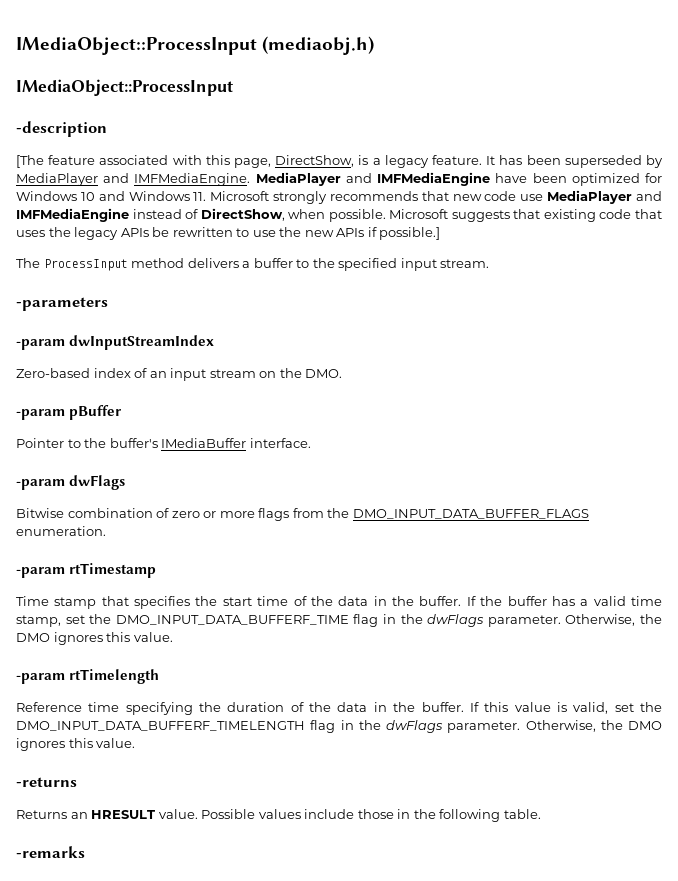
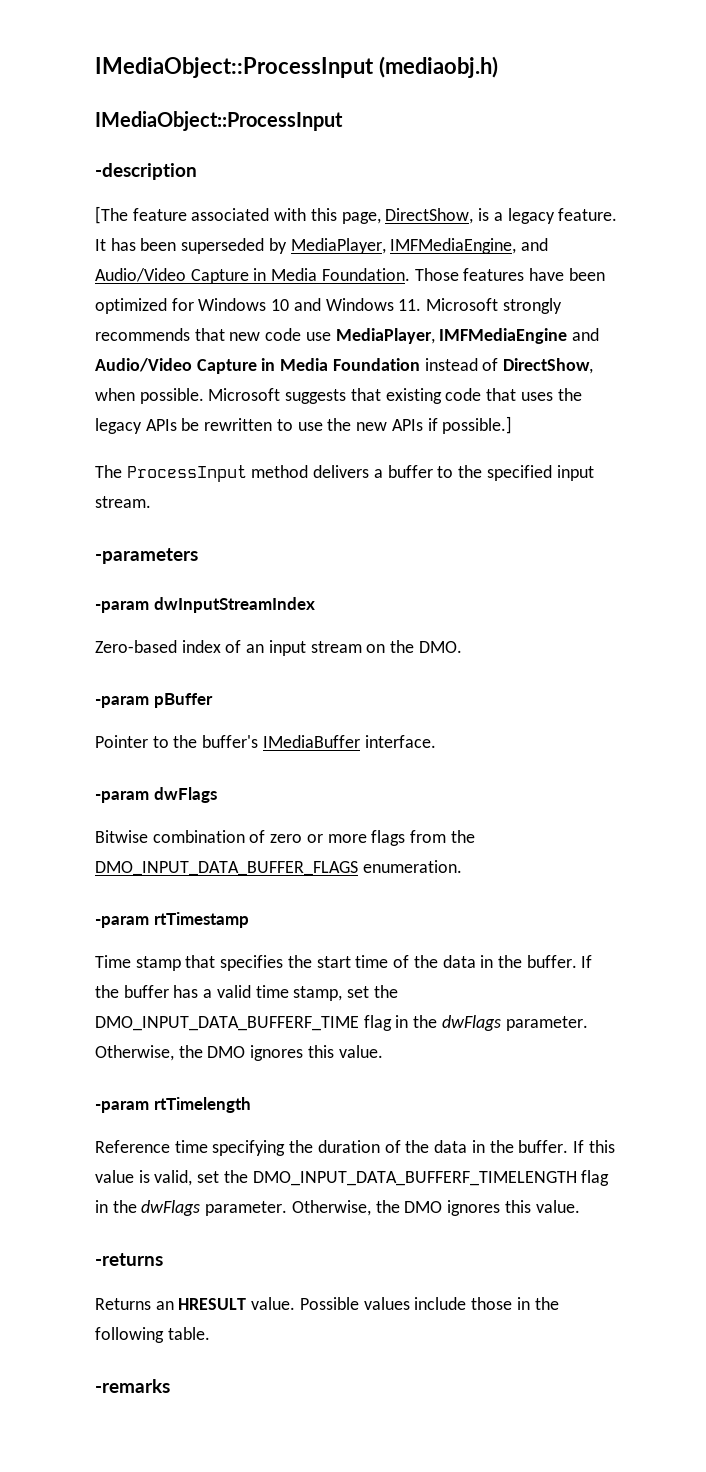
- It has been superseded by MediaPlayer and IMFMediaEngine. MediaPlayer and IMFMediaEngine have been optimized for Windows 10 and Windows 11. Microsoft strongly recommends that new code use MediaPlayer and IMFMediaEngine instead of DirectShow, when possible.
+ It has been superseded by MediaPlayer, IMFMediaEngine, and Audio/Video Capture in Media Foundation. Those features have been optimized for Windows 10 and Windows 11. Microsoft strongly recommends that new code use MediaPlayer, IMFMediaEngine and Audio/Video Capture in Media Foundation instead of DirectShow, when possible.

